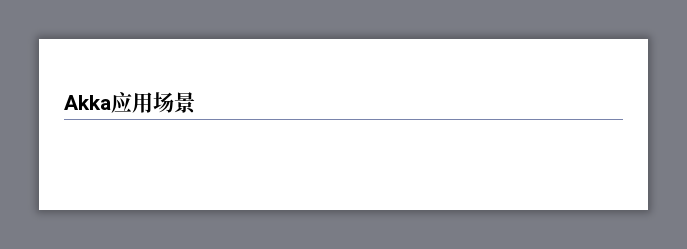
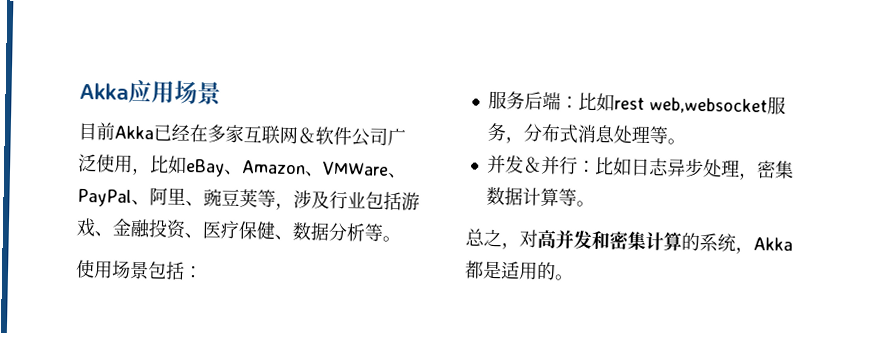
+ 目前Akka已经在多家互联网＆软件公司广泛使用，比如eBay、Amazon、VMWare、PayPal、阿里、豌豆荚等，涉及行业包括游戏、金融投资、医疗保健、数据分析等。
+ 使用场景包括：
+ 服务后端：比如rest web,websocket服务，分布式消息处理等。
+ 并发＆并行：比如日志异步处理，密集数据计算等。
+ 总之，对高并发和密集计算的系统，Akka都是适用的。

